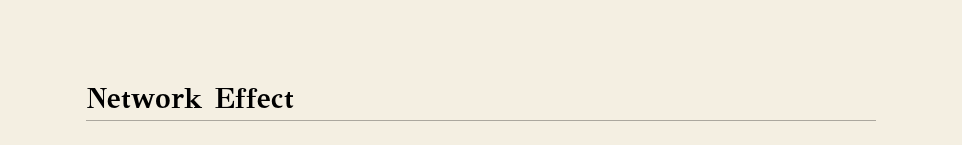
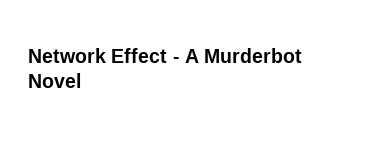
- Network Effect
+ Network Effect - A Murderbot Novel

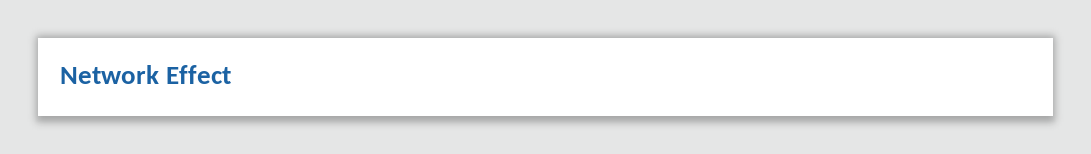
- Network Effect - A Murderbot Novel
+ Network Effect

